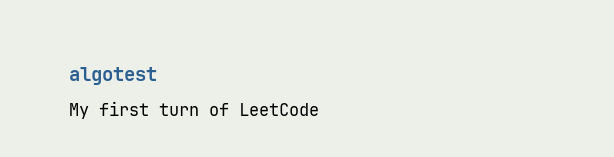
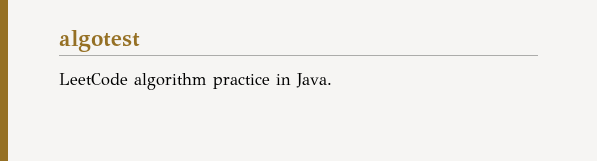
- My first turn of LeetCode
+ LeetCode algorithm practice in Java.

